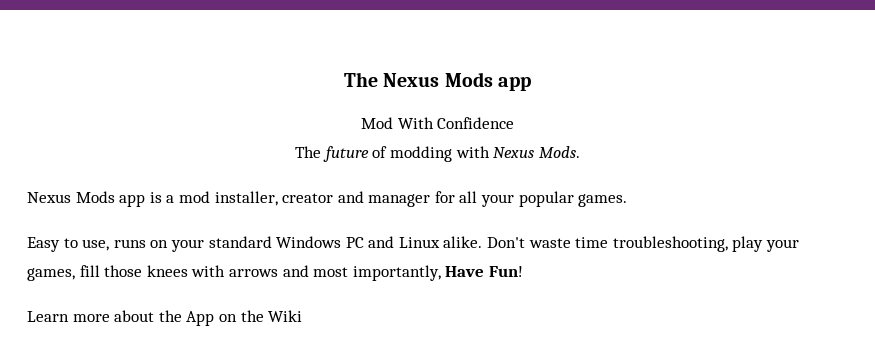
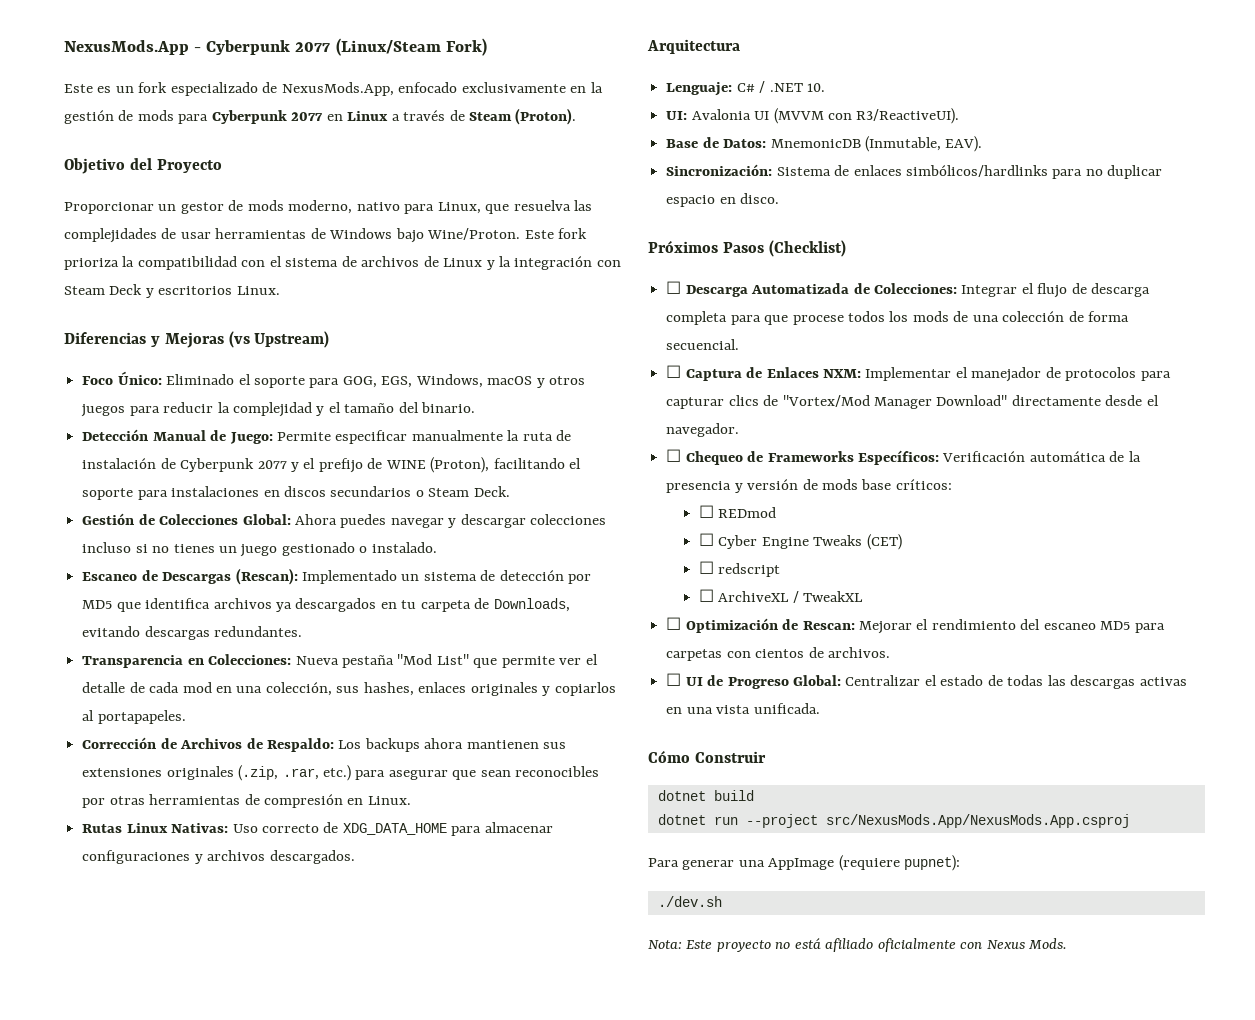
- The Nexus Mods app
- Mod With Confidence
- The future of modding with Nexus Mods.
- Nexus Mods app is a mod installer, creator and manager for all your popular games.
- Easy to use, runs on your standard Windows PC and Linux alike. Don't waste time troubleshooting, play your games, fill those knees with arrows and most importantly, Have Fun!
- Learn more about the App on the Wiki
+ NexusMods.App - Cyberpunk 2077 (Linux/Steam Fork)
+ Este es un fork especializado de NexusMods.App, enfocado exclusivamente en la gestión de mods para Cyberpunk 2077 en Linux a través de Steam (Proton).
+ Objetivo del Proyecto
+ Proporcionar un gestor de mods moderno, nativo para Linux, que resuelva las complejidades de usar herramientas de Windows bajo Wine/Proton. Este fork prioriza la compatibilidad con el sistema de archivos de Linux y la integración con Steam Deck y escritorios Linux.
+ Diferencias y Mejoras (vs Upstream)
+ Foco Único: Eliminado el soporte para GOG, EGS, Windows, macOS y otros juegos para reducir la complejidad y el tamaño del binario.
+ Detección Manual de Juego: Permite especificar manualmente la ruta de instalación de Cyberpunk 2077 y el prefijo de WINE (Proton), facilitando el soporte para instalaciones en discos secundarios o Steam Deck.
+ Gestión de Colecciones Global: Ahora puedes navegar y descargar colecciones incluso si no tienes un juego gestionado o instalado.
+ Escaneo de Descargas (Rescan): Implementado un sistema de detección por MD5 que identifica archivos ya descargados en tu carpeta de Downloads, evitando descargas redundantes.
+ Transparencia en Colecciones: Nueva pestaña "Mod List" que permite ver el detalle de cada mod en una colección, sus hashes, enlaces originales y copiarlos al portapapeles.
+ Corrección de Archivos de Respaldo: Los backups ahora mantienen sus extensiones originales (.zip, .rar, etc.) para asegurar que sean reconocibles por otras herramientas de compresión en Linux.
+ Rutas Linux Nativas: Uso correcto de XDG_DATA_HOME para almacenar configuraciones y archivos descargados.
+ Arquitectura
+ Lenguaje: C# / .NET 10.
+ UI: Avalonia UI (MVVM con R3/ReactiveUI).
+ Base de Datos: MnemonicDB (Inmutable, EAV).
+ Sincronización: Sistema de enlaces simbólicos/hardlinks para no duplicar espacio en disco.
+ Próximos Pasos (Checklist)
+ ☐ Descarga Automatizada de Colecciones: Integrar el flujo de descarga completa para que procese todos los mods de una colección de forma secuencial.
+ ☐ Captura de Enlaces NXM: Implementar el manejador de protocolos para capturar clics de "Vortex/Mod Manager Download" directamente desde el navegador.
+ ☐ Chequeo de Frameworks Específicos: Verificación automática de la presencia y versión de mods base críticos:
+ ☐ REDmod
+ ☐ Cyber Engine Tweaks (CET)
+ ☐ redscript
+ ☐ ArchiveXL / TweakXL
+ ☐ Optimización de Rescan: Mejorar el rendimiento del escaneo MD5 para carpetas con cientos de archivos.
+ ☐ UI de Progreso Global: Centralizar el estado de todas las descargas activas en una vista unificada.
+ Cómo Construir
+ dotnet build
+ dotnet run --project src/NexusMods.App/NexusMods.App.csproj
+ Para generar una AppImage (requiere pupnet):
+ ./dev.sh
+ Nota: Este proyecto no está afiliado oficialmente con Nexus Mods.

